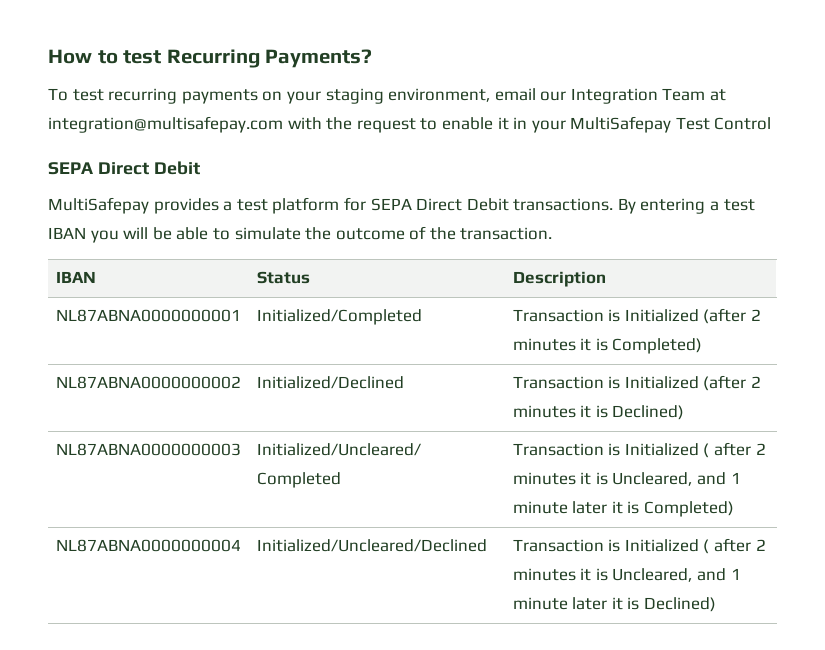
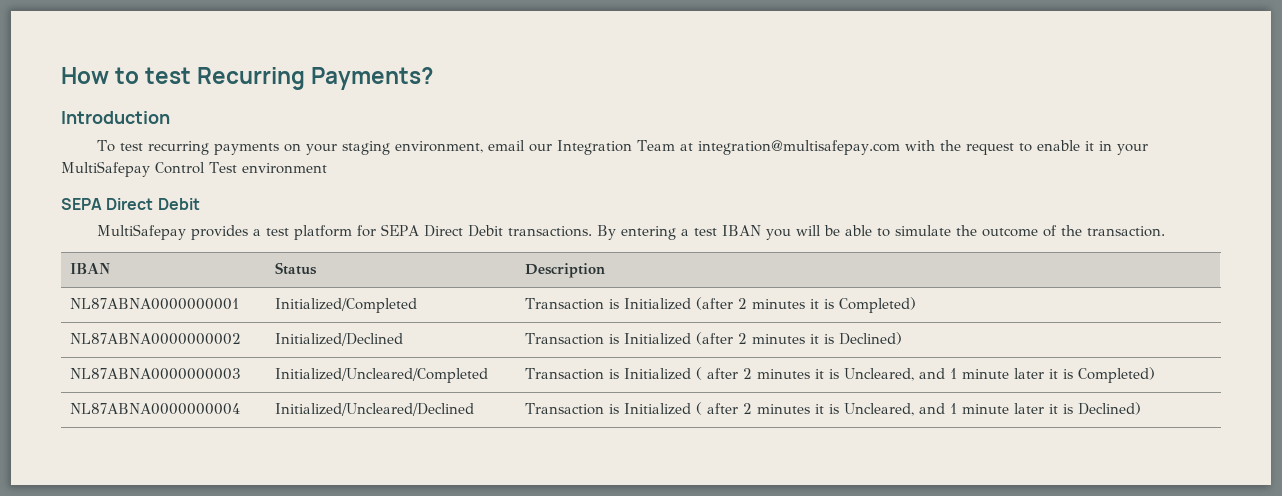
+ Introduction
- To test recurring payments on your staging environment, email our Integration Team at integration@multisafepay.com with the request to enable it in your MultiSafepay Test Control
+ To test recurring payments on your staging environment, email our Integration Team at integration@multisafepay.com with the request to enable it in your MultiSafepay Control Test environment

